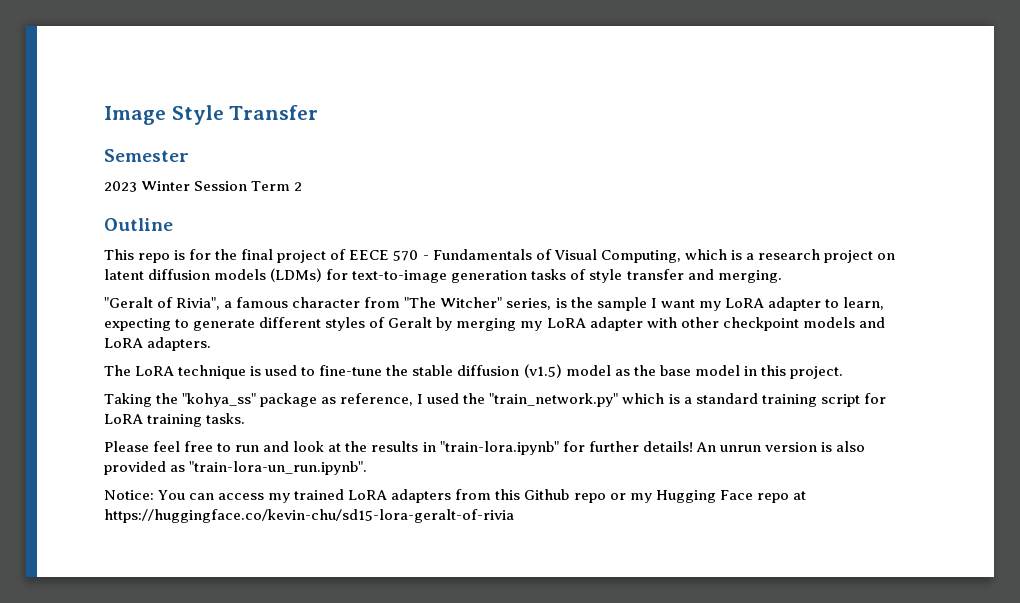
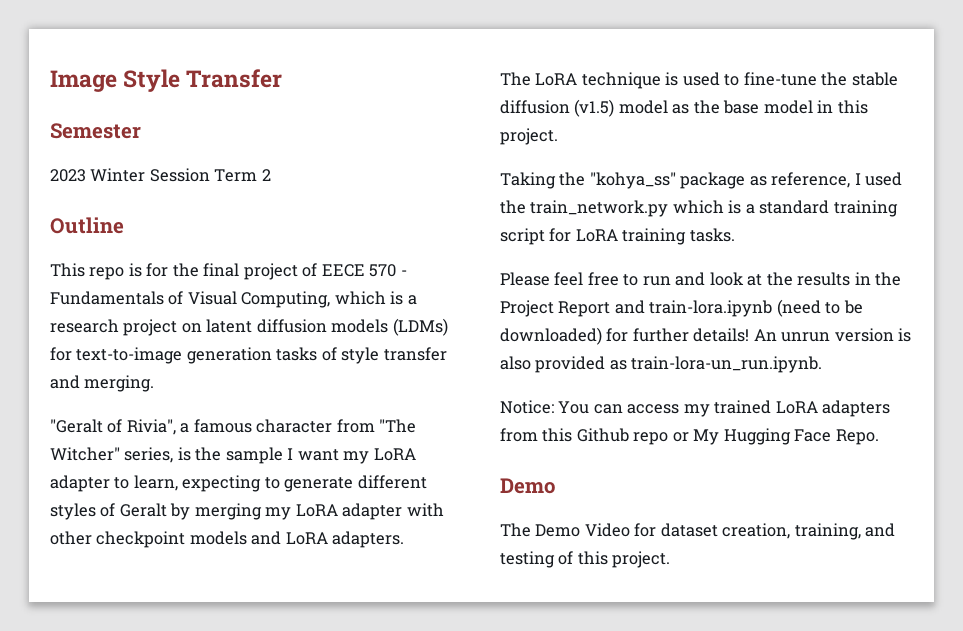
- Taking the "kohya_ss" package as reference, I used the "train_network.py" which is a standard training script for LoRA training tasks.
+ Taking the "kohya_ss" package as reference, I used the train_network.py which is a standard training script for LoRA training tasks.
- Please feel free to run and look at the results in "train-lora.ipynb" for further details!
+ Please feel free to run and look at the results in the Project Report and train-lora.ipynb (need to be downloaded) for further details!
- An unrun version is also provided as "train-lora-un_run.ipynb".
+ An unrun version is also provided as train-lora-un_run.ipynb.
- Notice: You can access my trained LoRA adapters from this Github repo or my Hugging Face repo at https://huggingface.co/kevin-chu/sd15-lora-geralt-of-rivia
+ Notice: You can access my trained LoRA adapters from this Github repo or My Hugging Face Repo.
+ Demo
+ The Demo Video for dataset creation, training, and testing of this project.

